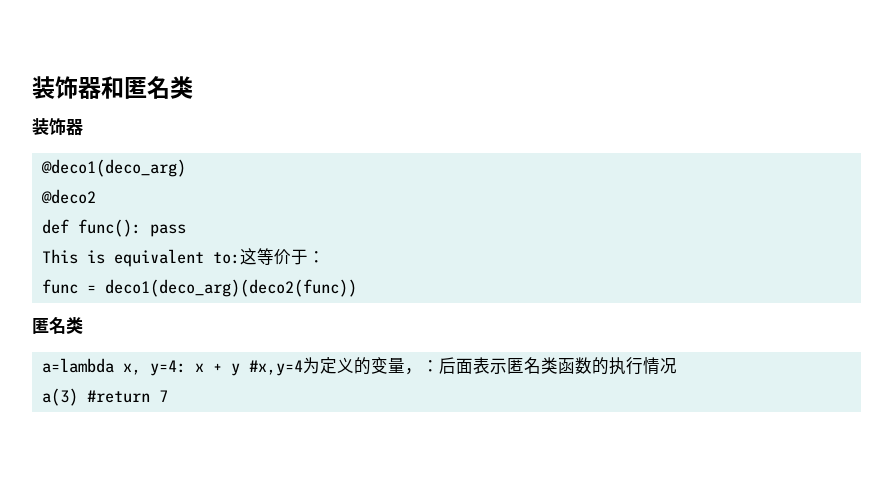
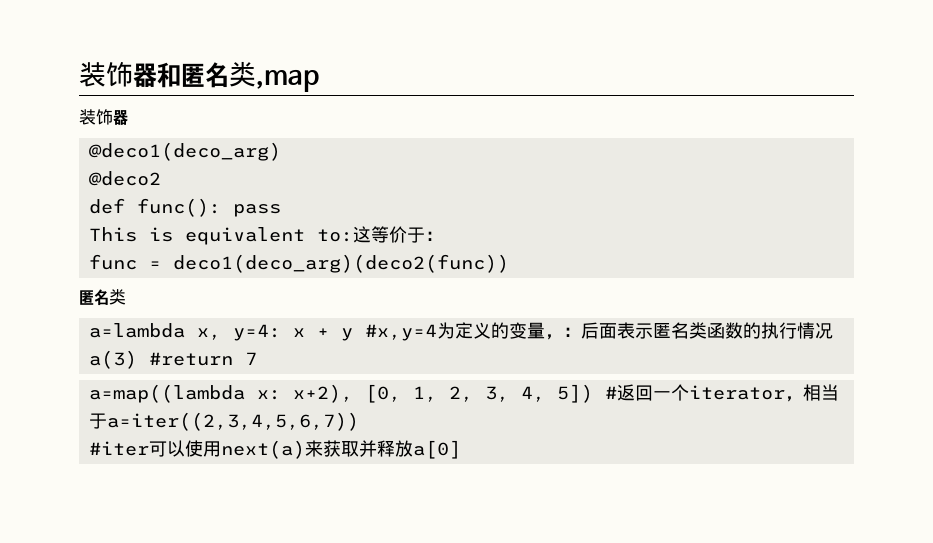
- 装饰器和匿名类
+ 装饰器和匿名类,map
+ a=map((lambda x: x+2), [0, 1, 2, 3, 4, 5]) #返回一个iterator，相当于a=iter((2,3,4,5,6,7))
+ #iter可以使用next(a)来获取并释放a[0]

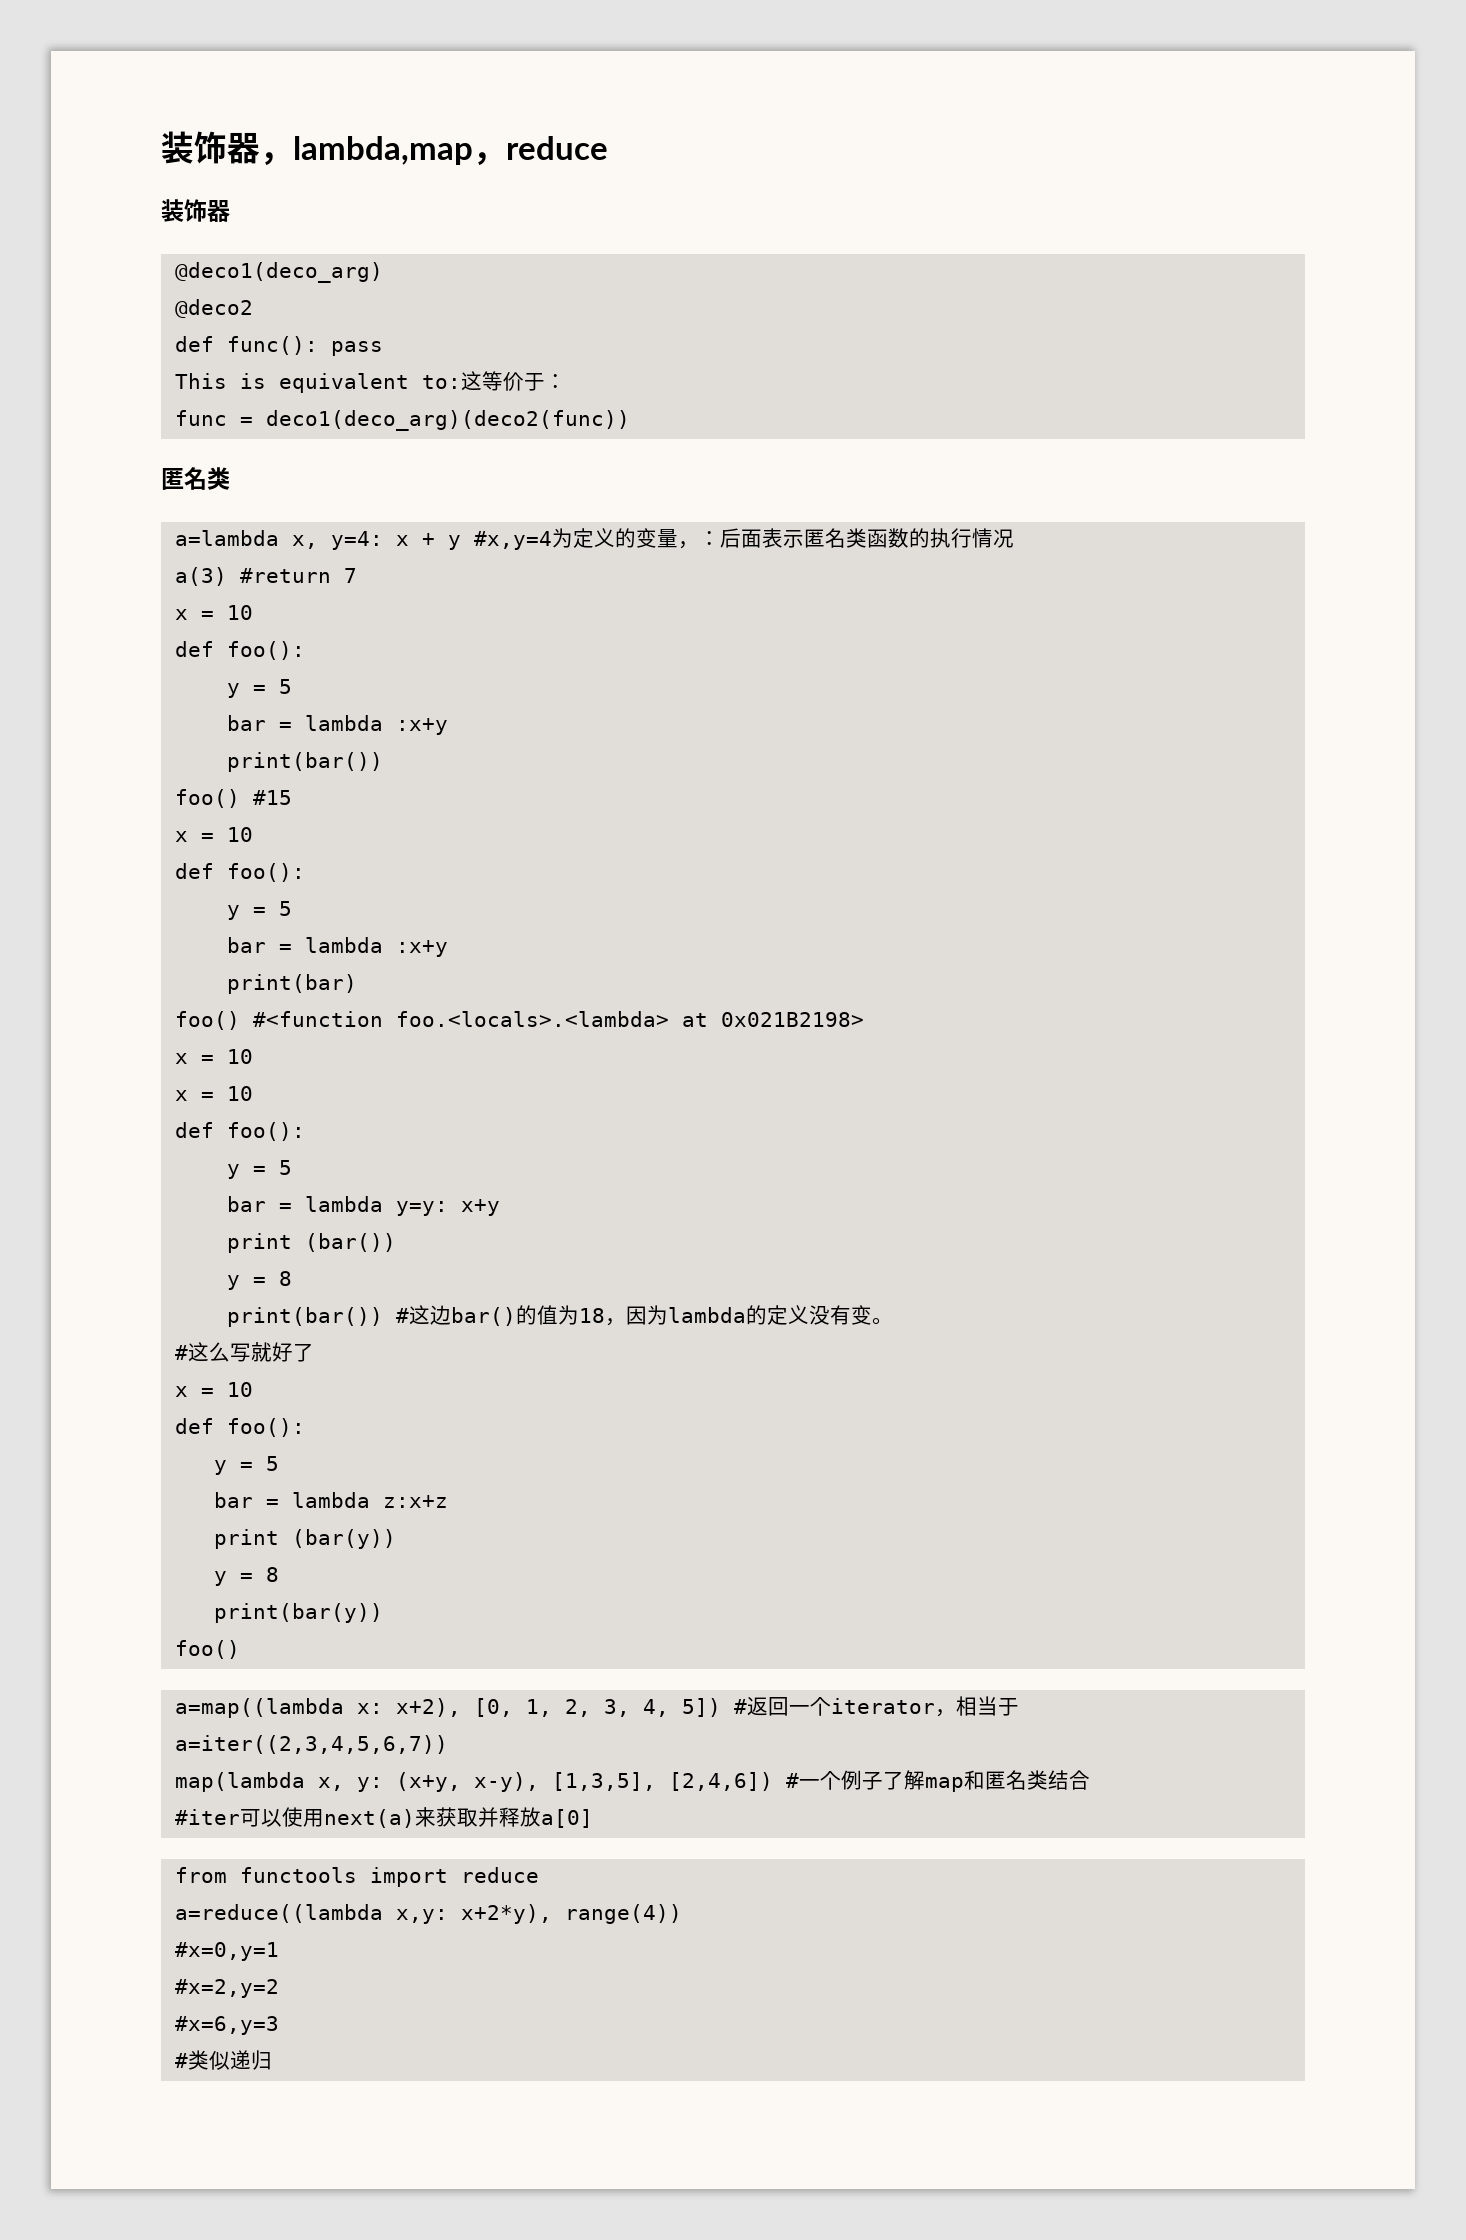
- 装饰器和匿名类,map
+ 装饰器，lambda,map，reduce
  a(3) #return 7
+ x = 10
+ def foo():
+ y = 5
+ bar = lambda :x+y
+ print(bar())
+ foo() #15
+ x = 10
+ def foo():
+ y = 5
+ bar = lambda :x+y
+ print(bar)
+ foo() #<function foo.<locals>.<lambda> at 0x021B2198>
+ x = 10
+ x = 10
+ def foo():
+ y = 5
+ bar = lambda y=y: x+y
+ print (bar())
+ y = 8
+ print(bar()) #这边bar()的值为18，因为lambda的定义没有变。
+ #这么写就好了
+ x = 10
+ def foo():
+ y = 5
+ bar = lambda z:x+z
+ print (bar(y))
+ y = 8
+ print(bar(y))
+ foo()
+ map(lambda x, y: (x+y, x-y), [1,3,5], [2,4,6]) #一个例子了解map和匿名类结合
+ from functools import reduce
+ a=reduce((lambda x,y: x+2*y), range(4))
+ #x=0,y=1
+ #x=2,y=2
+ #x=6,y=3
+ #类似递归

